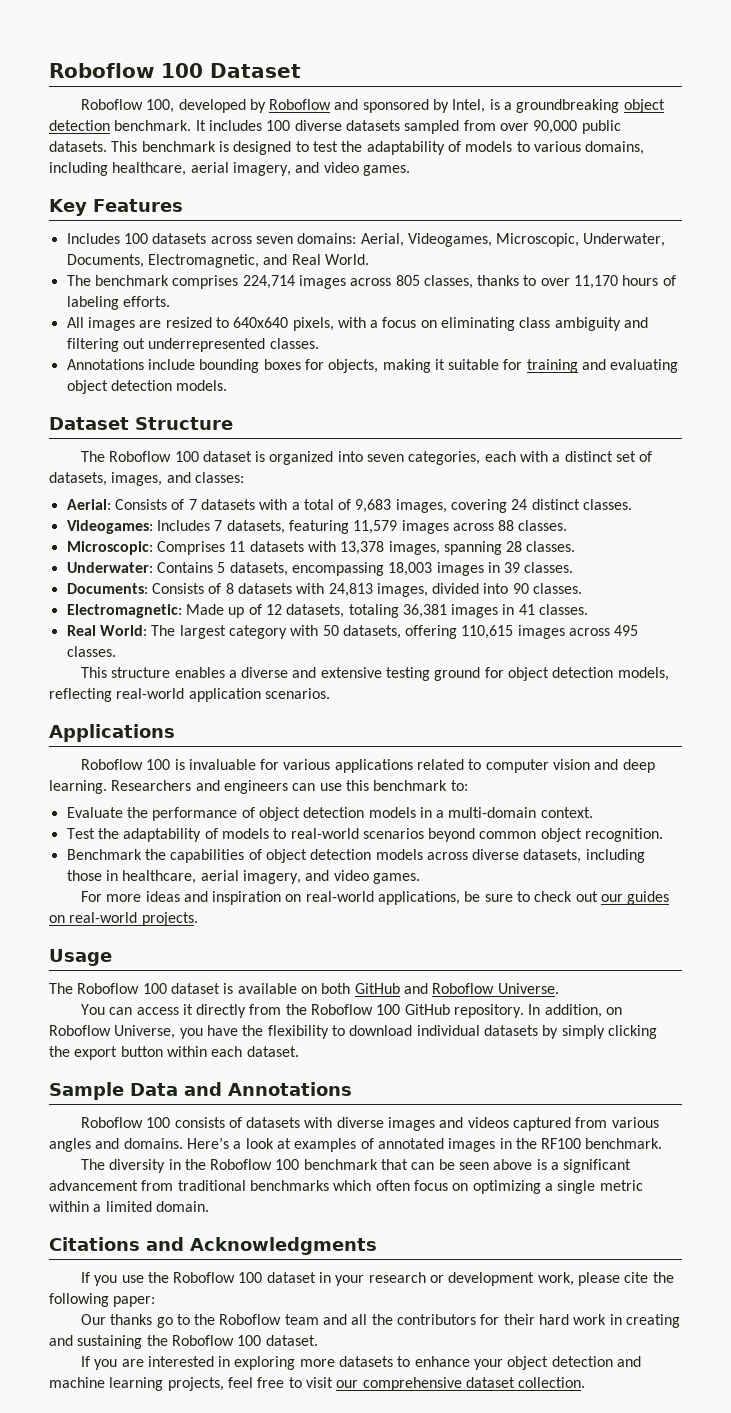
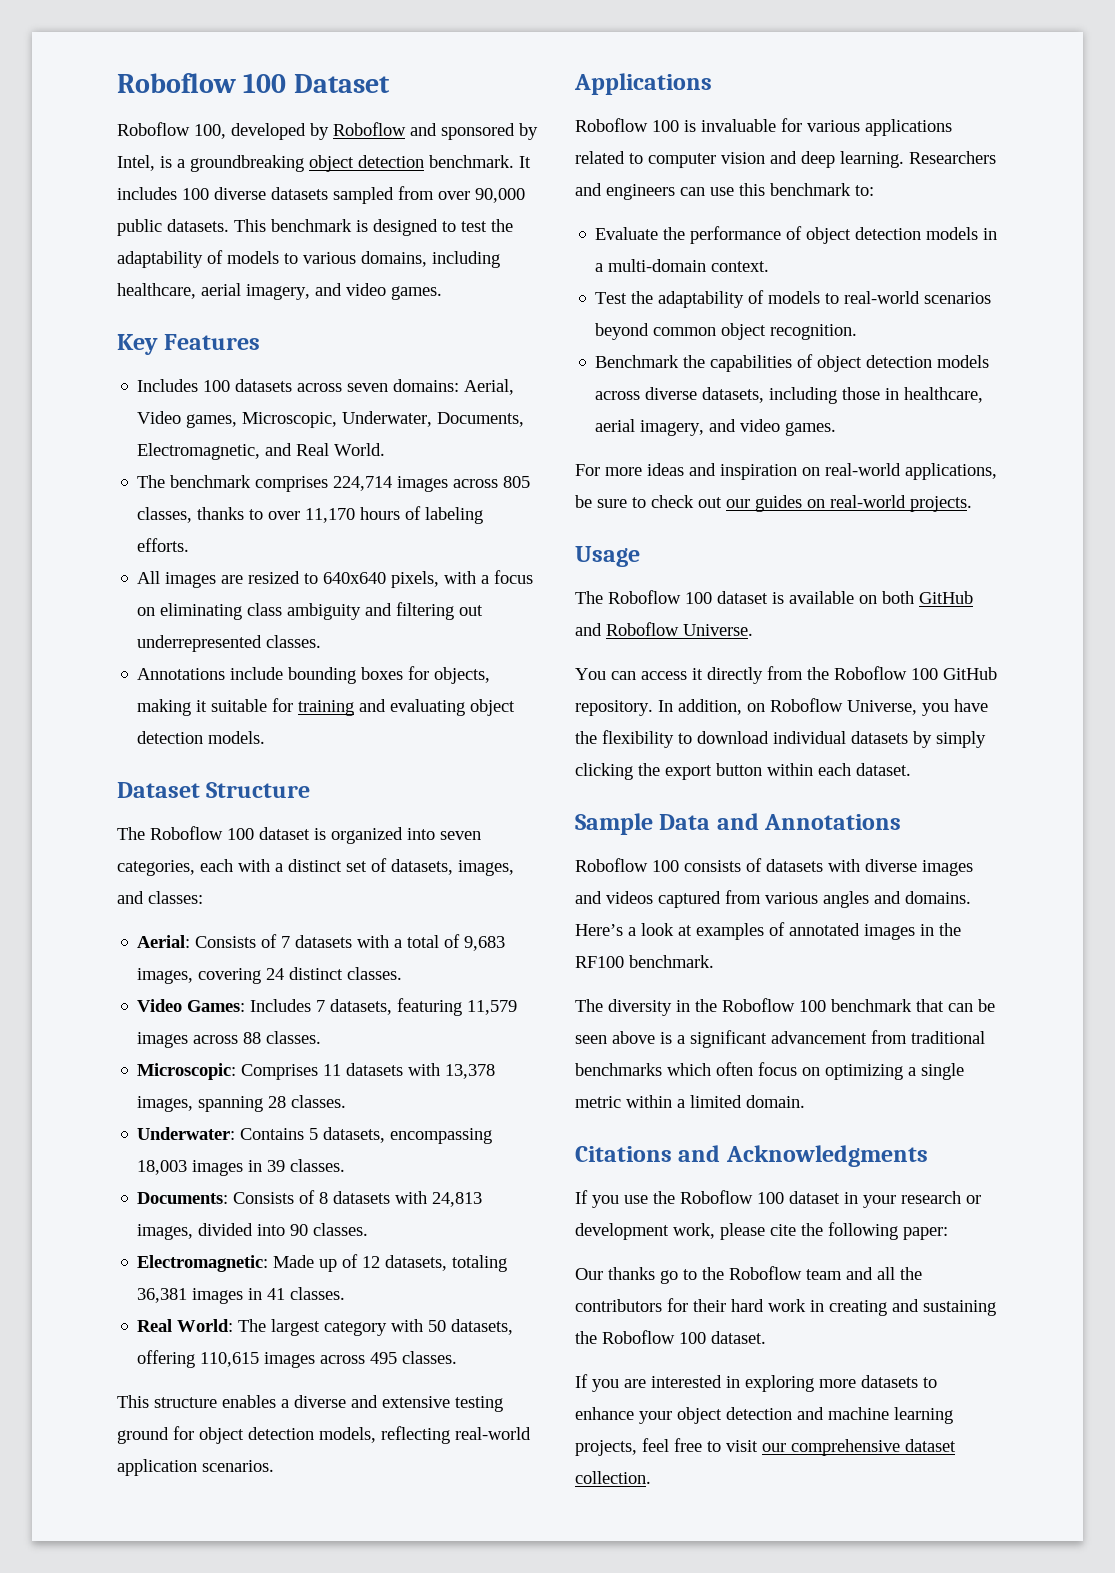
- Includes 100 datasets across seven domains: Aerial, Videogames, Microscopic, Underwater, Documents, Electromagnetic, and Real World.
+ Includes 100 datasets across seven domains: Aerial, Video games, Microscopic, Underwater, Documents, Electromagnetic, and Real World.
- Videogames: Includes 7 datasets, featuring 11,579 images across 88 classes.
+ Video Games: Includes 7 datasets, featuring 11,579 images across 88 classes.

